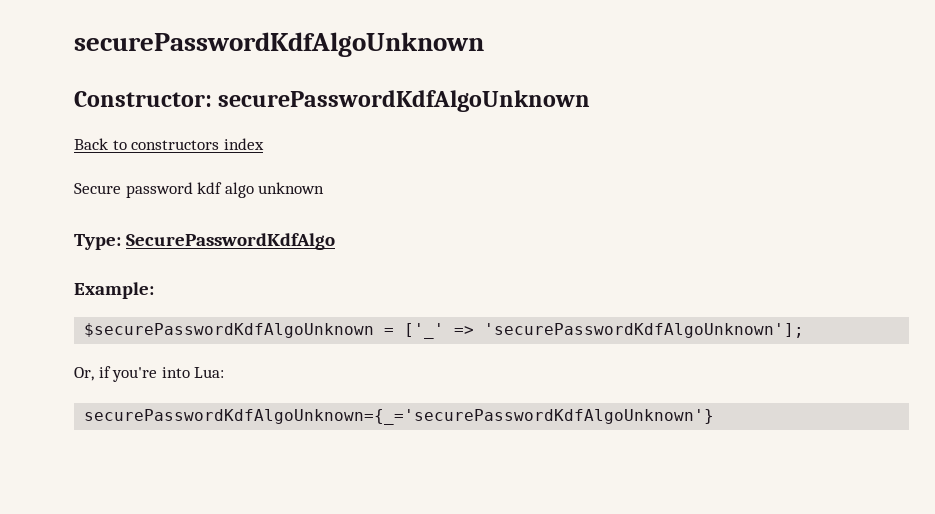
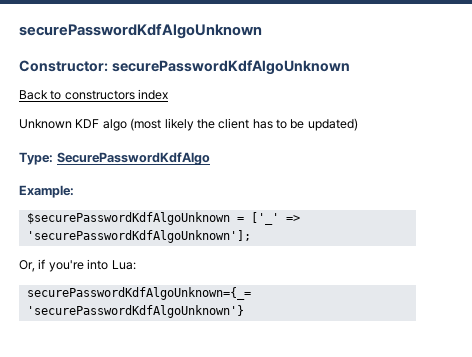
- Secure password kdf algo unknown
+ Unknown KDF algo (most likely the client has to be updated)

